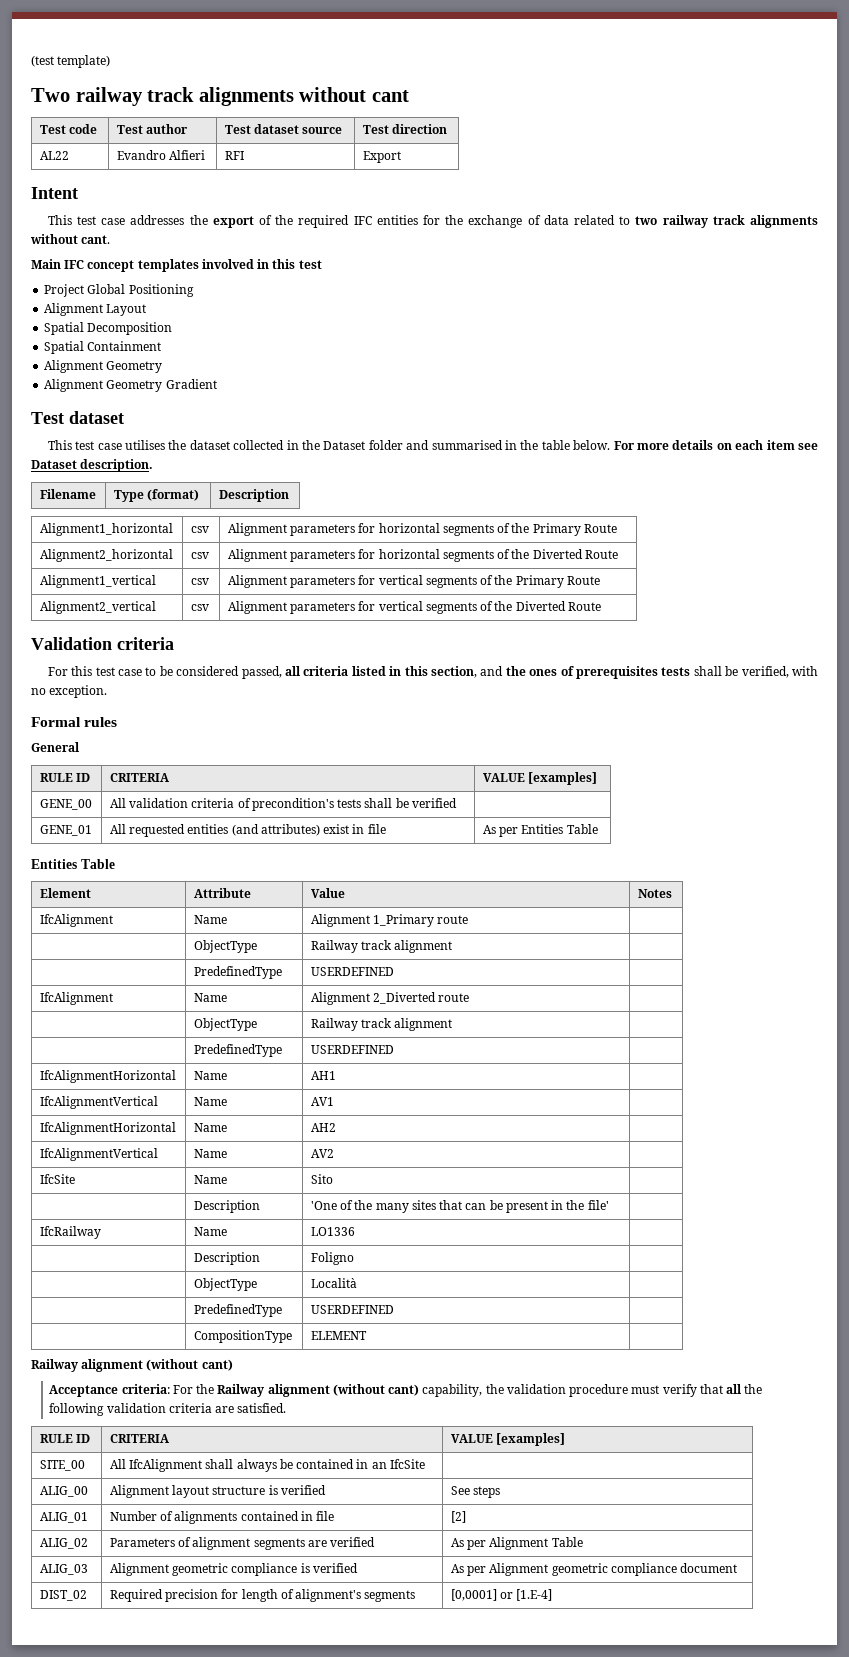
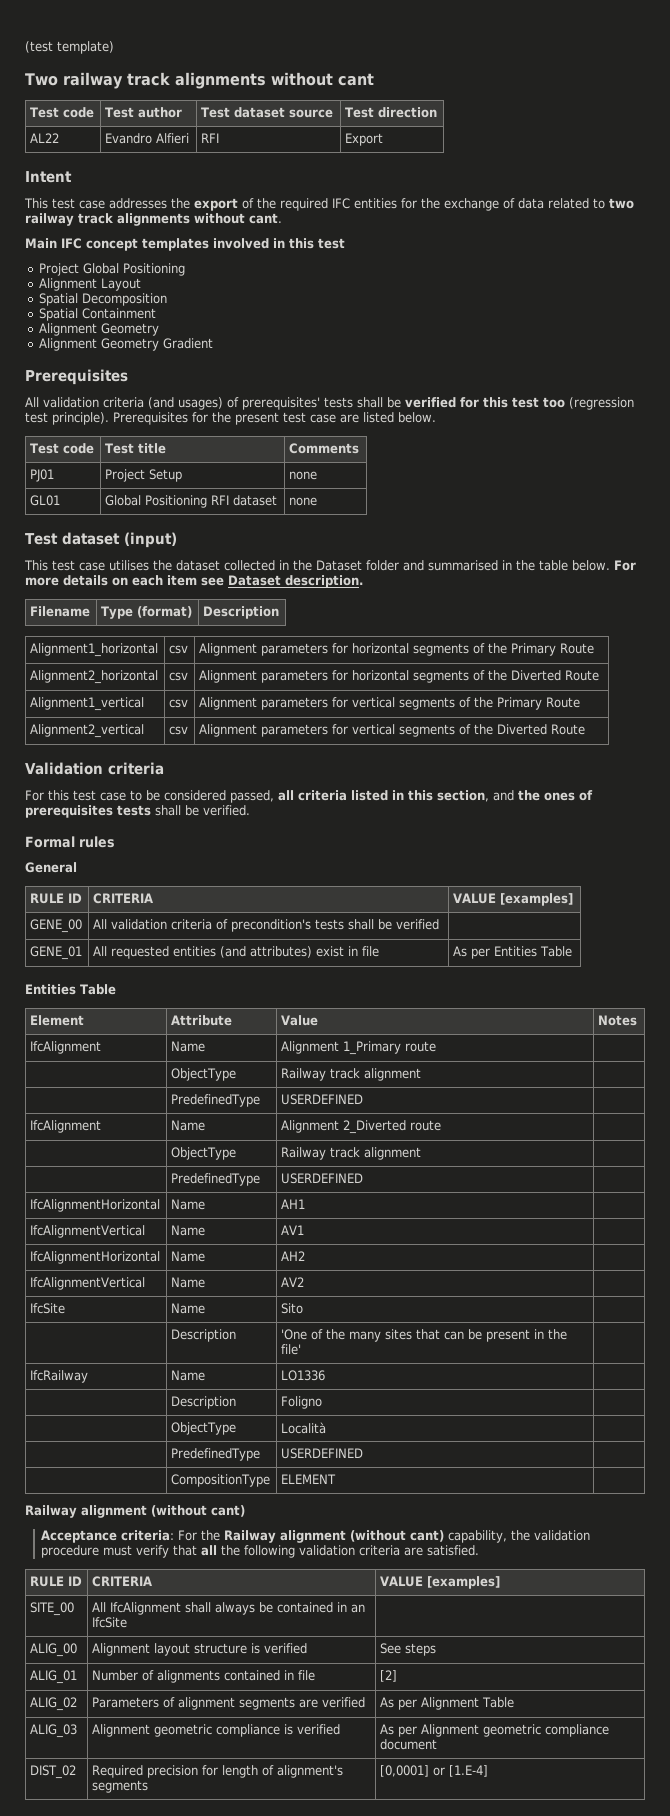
  Alignment Geometry Gradient
- Test dataset
+ Prerequisites
+ All validation criteria (and usages) of prerequisites' tests shall be verified for this test too (regression test principle). Prerequisites for the present test case are listed below.
+ Test code | Test title | Comments
+ PJ01 | Project Setup | none
+ GL01 | Global Positioning RFI dataset | none
+ Test dataset (input)
- For this test case to be considered passed, all criteria listed in this section, and the ones of prerequisites tests shall be verified, with no exception.
+ For this test case to be considered passed, all criteria listed in this section, and the ones of prerequisites tests shall be verified.

